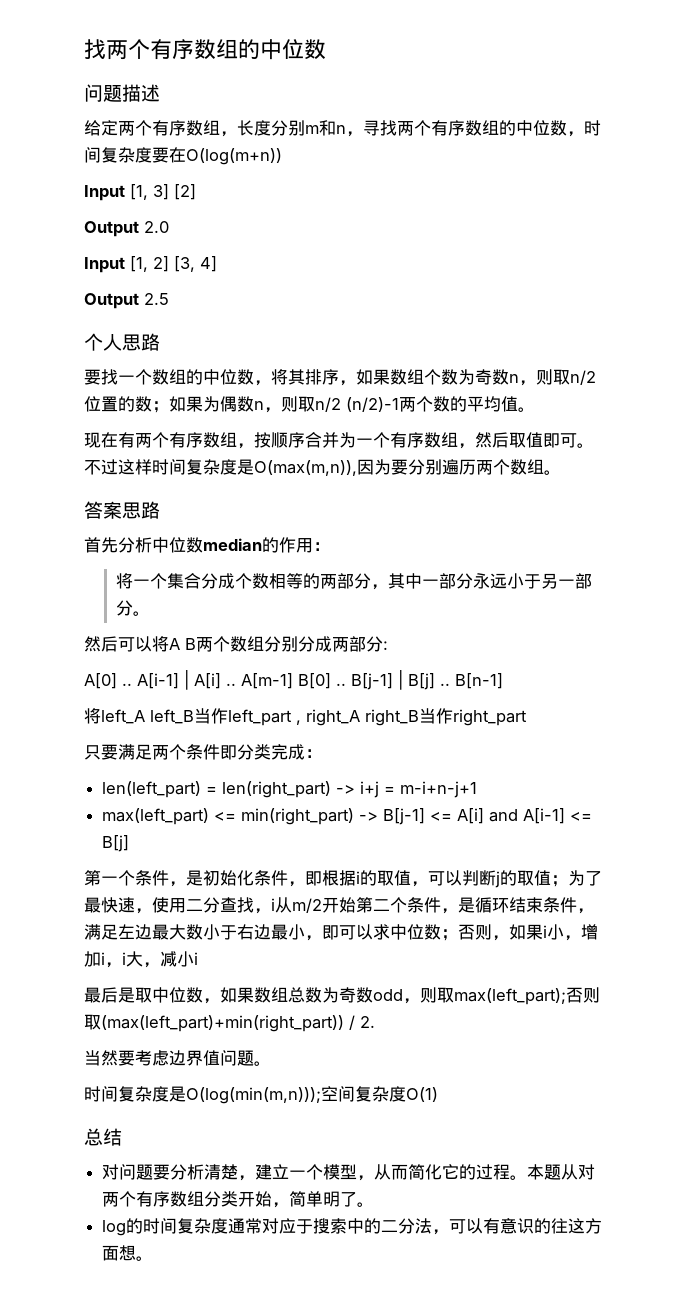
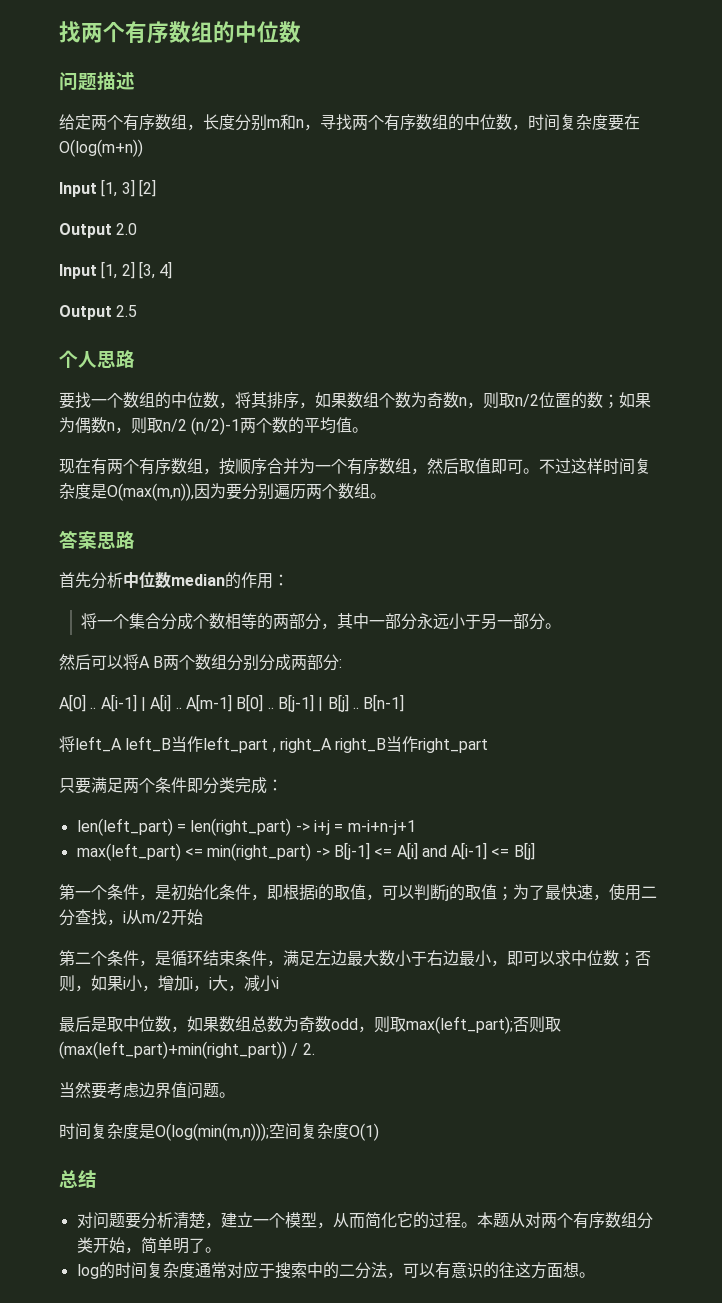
- 第一个条件，是初始化条件，即根据i的取值，可以判断j的取值；为了最快速，使用二分查找，i从m/2开始第二个条件，是循环结束条件，满足左边最大数小于右边最小，即可以求中位数；否则，如果i小，增加i，i大，减小i
+ 第一个条件，是初始化条件，即根据i的取值，可以判断j的取值；为了最快速，使用二分查找，i从m/2开始
+ 第二个条件，是循环结束条件，满足左边最大数小于右边最小，即可以求中位数；否则，如果i小，增加i，i大，减小i

